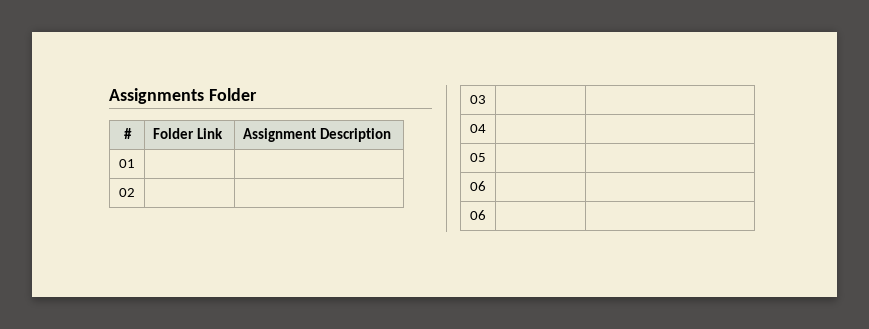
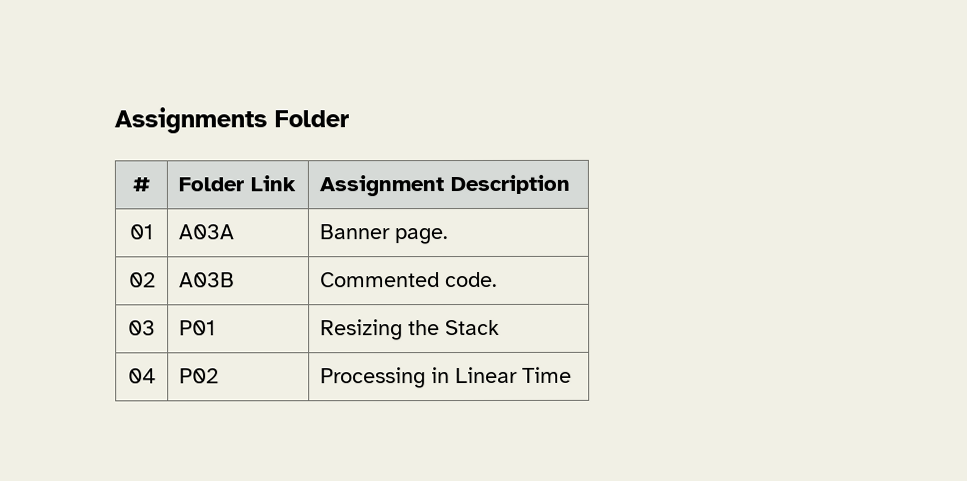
- 01 | |
- 02 | |
- 03 | |
- 04 | |
- 05 | |
- 06 | |
- 06 | |
+ 01 | A03A | Banner page.
+ 02 | A03B | Commented code.
+ 03 | P01 | Resizing the Stack
+ 04 | P02 | Processing in Linear Time

